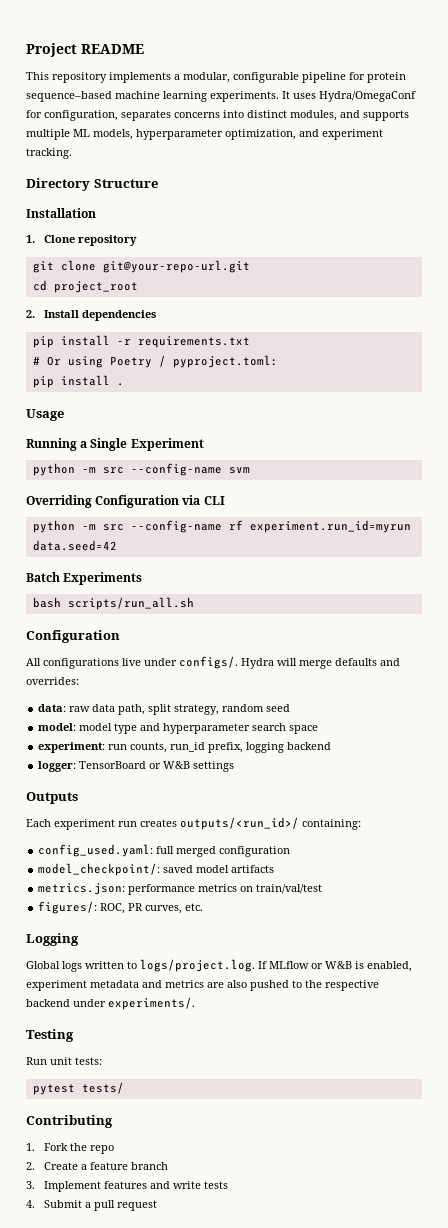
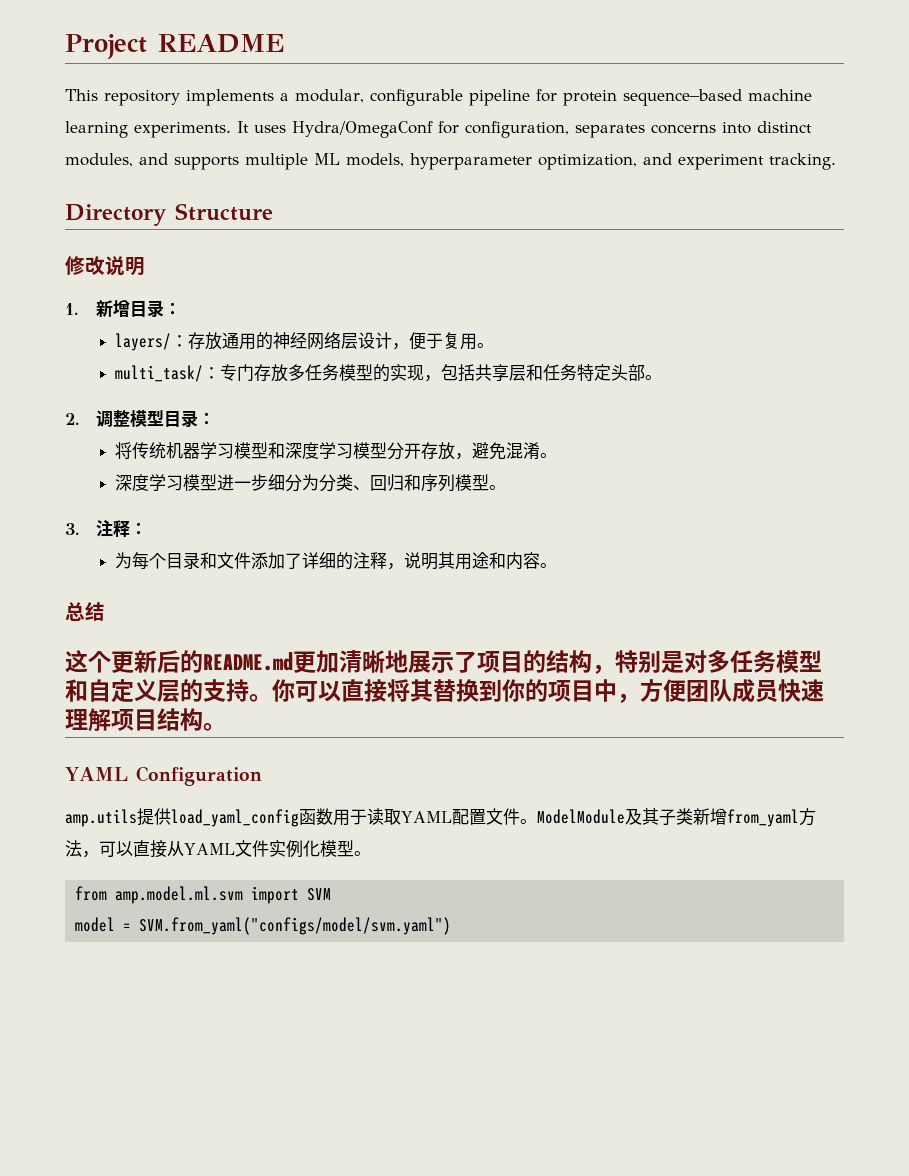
- Installation
- 1. Clone repository
- git clone git@your-repo-url.git
- cd project_root
- 2. Install dependencies
- pip install -r requirements.txt
- # Or using Poetry / pyproject.toml:
- pip install .
- Usage
- Running a Single Experiment
- python -m src --config-name svm
- Overriding Configuration via CLI
- python -m src --config-name rf experiment.run_id=myrun data.seed=42
- Batch Experiments
- bash scripts/run_all.sh
- Configuration
- All configurations live under configs/. Hydra will merge defaults and overrides:
- data: raw data path, split strategy, random seed
- model: model type and hyperparameter search space
- experiment: run counts, run_id prefix, logging backend
- logger: TensorBoard or W&B settings
- Outputs
- Each experiment run creates outputs/<run_id>/ containing:
- config_used.yaml: full merged configuration
- model_checkpoint/: saved model artifacts
- metrics.json: performance metrics on train/val/test
- figures/: ROC, PR curves, etc.
- Logging
- Global logs written to logs/project.log. If MLflow or W&B is enabled, experiment metadata and metrics are also pushed to the respective backend under experiments/.
- Testing
- Run unit tests:
- pytest tests/
- Contributing
- 1. Fork the repo
- 2. Create a feature branch
- 3. Implement features and write tests
- 4. Submit a pull request
+ 修改说明
+ 1.新增目录：
+ layers/：存放通用的神经网络层设计，便于复用。
+ multi_task/：专门存放多任务模型的实现，包括共享层和任务特定头部。
+ 2.调整模型目录：
+ 将传统机器学习模型和深度学习模型分开存放，避免混淆。
+ 深度学习模型进一步细分为分类、回归和序列模型。
+ 3.注释：
+ 为每个目录和文件添加了详细的注释，说明其用途和内容。
+ 总结
+ 这个更新后的README.md更加清晰地展示了项目的结构，特别是对多任务模型和自定义层的支持。你可以直接将其替换到你的项目中，方便团队成员快速理解项目结构。
+ YAML Configuration
+ amp.utils提供load_yaml_config函数用于读取YAML配置文件。ModelModule及其子类新增from_yaml方法，可以直接从YAML文件实例化模型。
+ from amp.model.ml.svm import SVM
+ model = SVM.from_yaml("configs/model/svm.yaml")

